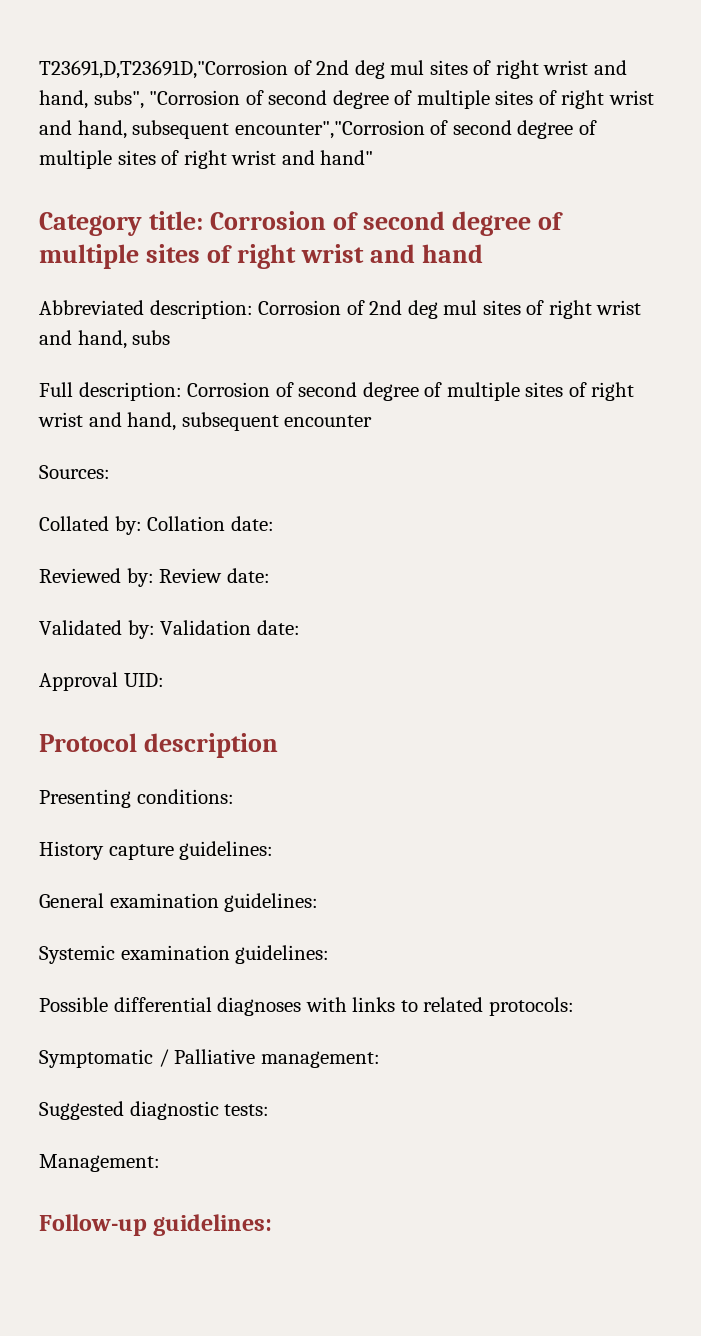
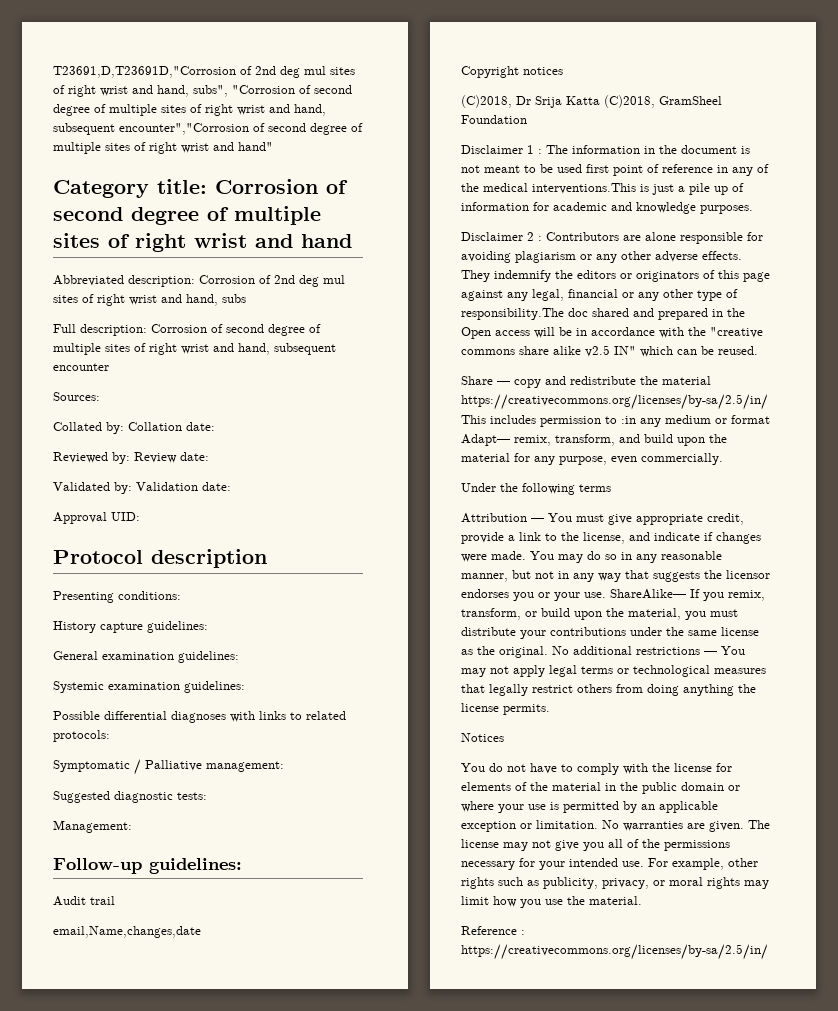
+ Audit trail
+ email,Name,changes,date
+ Copyright notices
+ (C)2018, Dr Srija Katta (C)2018, GramSheel Foundation
+ Disclaimer 1 : The information in the document is not meant to be used first point of reference in any of the medical interventions.This is just a pile up of information for academic and knowledge purposes.
+ Disclaimer 2 : Contributors are alone responsible for avoiding plagiarism or any other adverse effects. They indemnify the editors or originators of this page against any legal, financial or any other type of responsibility.The doc shared and prepared in the Open access will be in accordance with the "creative commons share alike v2.5 IN" which can be reused.
+ Share — copy and redistribute the material https://creativecommons.org/licenses/by-sa/2.5/in/ This includes permission to :in any medium or format Adapt— remix, transform, and build upon the material for any purpose, even commercially.
+ Under the following terms
+ Attribution — You must give appropriate credit, provide a link to the license, and indicate if changes were made. You may do so in any reasonable manner, but not in any way that suggests the licensor endorses you or your use. ShareAlike— If you remix, transform, or build upon the material, you must distribute your contributions under the same license as the original. No additional restrictions — You may not apply legal terms or technological measures that legally restrict others from doing anything the license permits.
+ Notices
+ You do not have to comply with the license for elements of the material in the public domain or where your use is permitted by an applicable exception or limitation. No warranties are given. The license may not give you all of the permissions necessary for your intended use. For example, other rights such as publicity, privacy, or moral rights may limit how you use the material.
+ Reference : https://creativecommons.org/licenses/by-sa/2.5/in/

